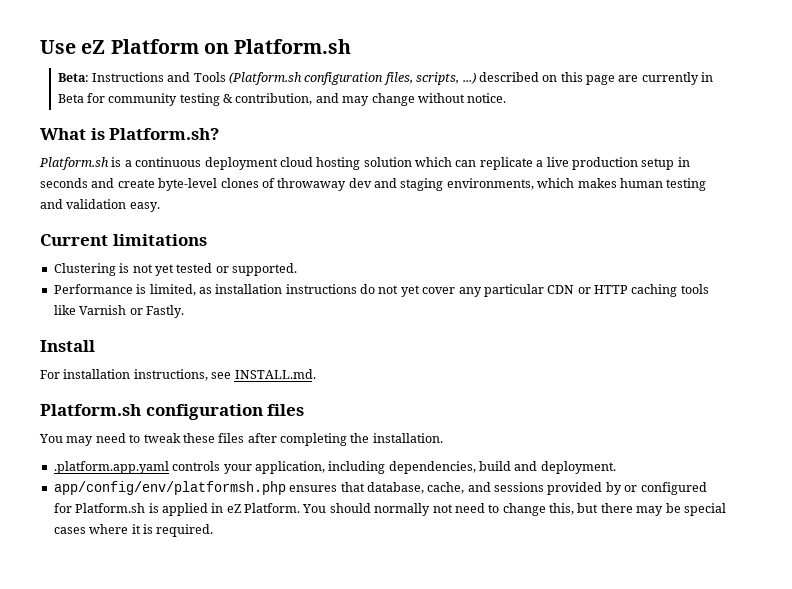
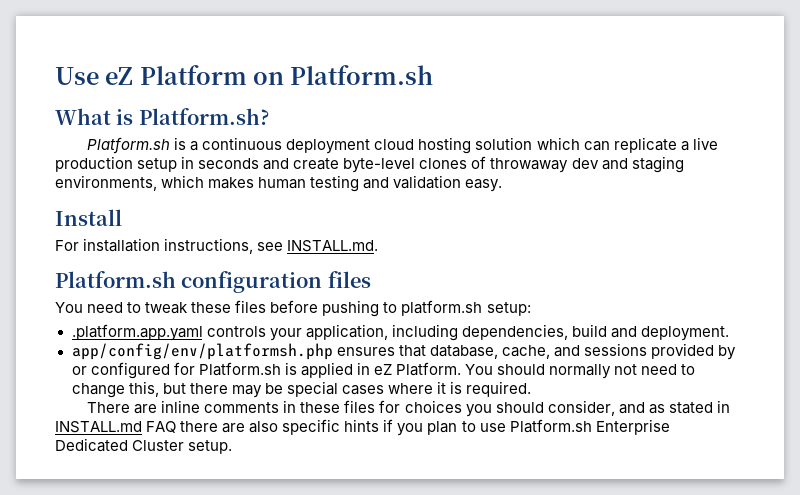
- Beta: Instructions and Tools (Platform.sh configuration files, scripts, ...) described on this page are currently in Beta for community testing & contribution, and may change without notice.
- Current limitations
- Clustering is not yet tested or supported.
- Performance is limited, as installation instructions do not yet cover any particular CDN or HTTP caching tools like Varnish or Fastly.
- You may need to tweak these files after completing the installation.
+ You need to tweak these files before pushing to platform.sh setup:
+ There are inline comments in these files for choices you should consider, and as stated in INSTALL.md FAQ there are also specific hints if you plan to use Platform.sh Enterprise Dedicated Cluster setup.

